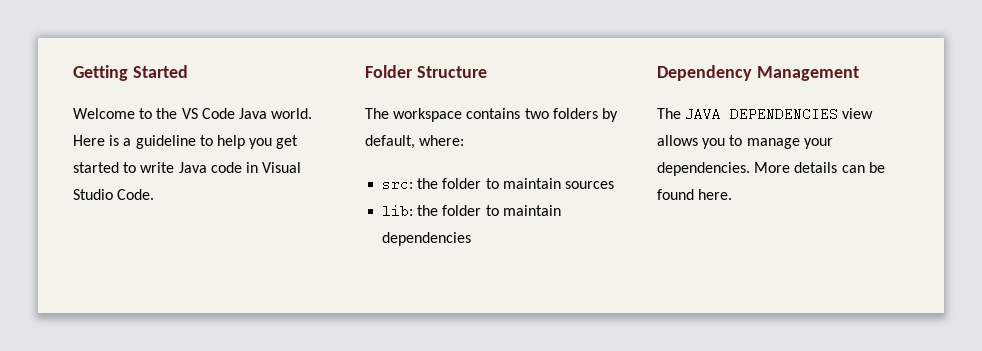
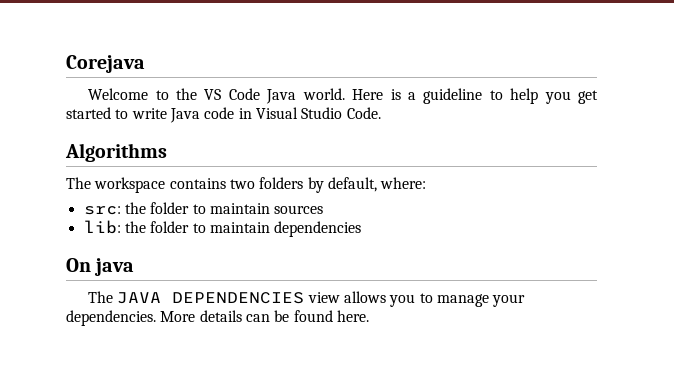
- Getting Started
+ Corejava
- Folder Structure
+ Algorithms
- Dependency Management
+ On java

